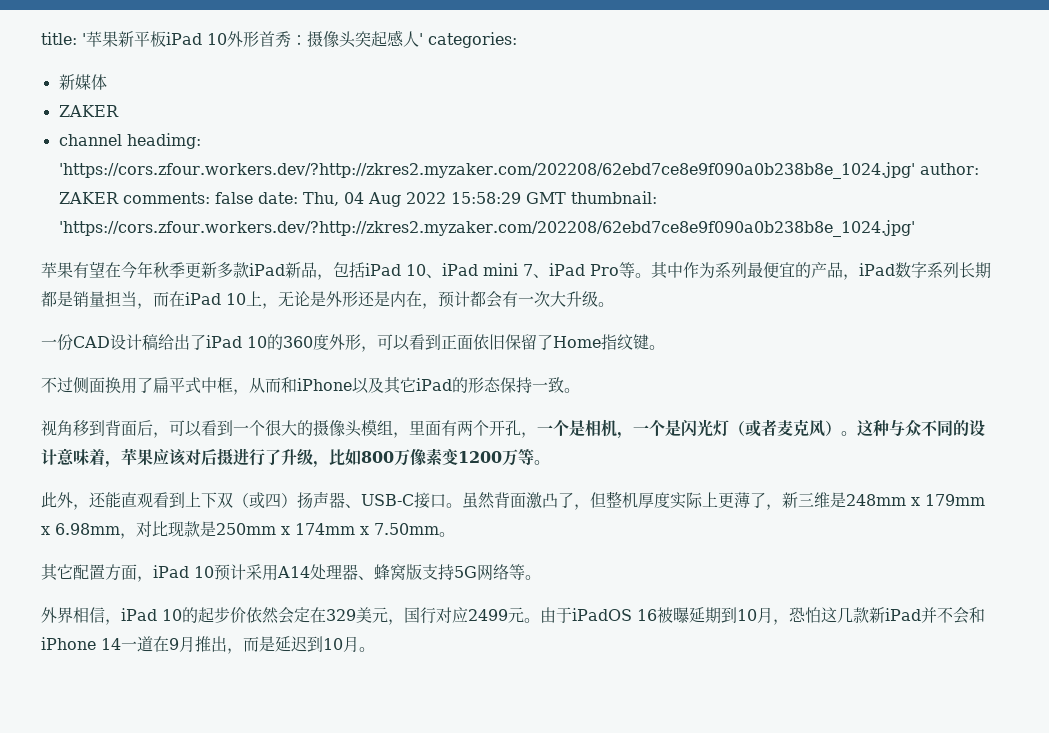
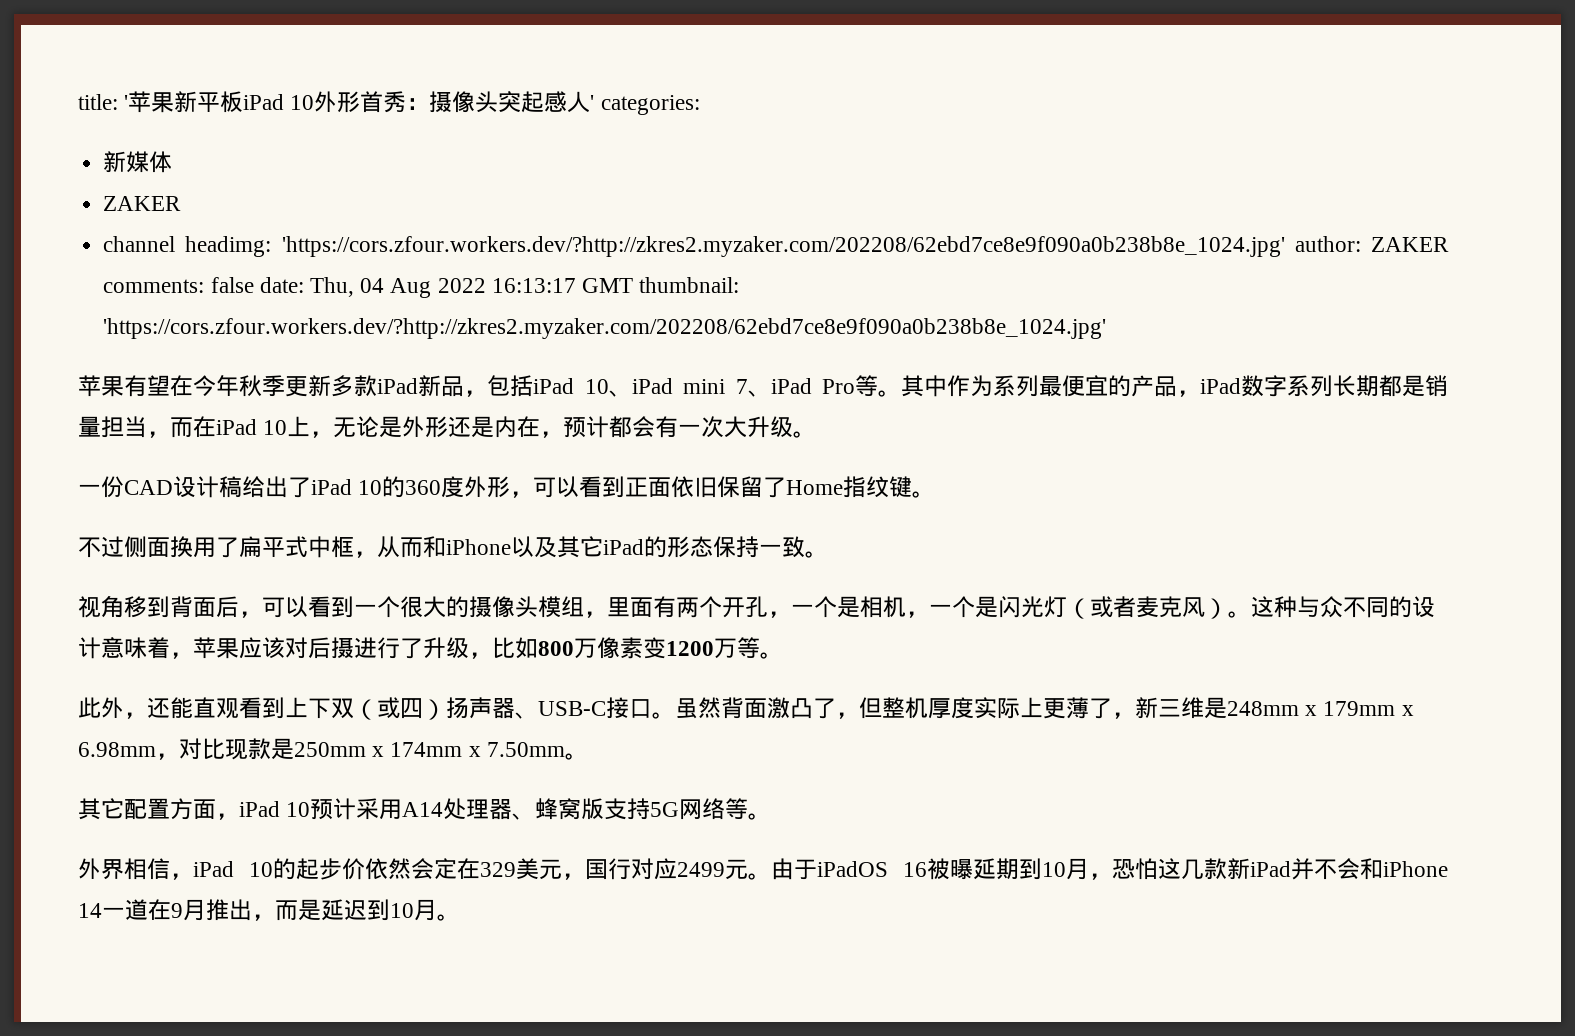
- channel headimg: 'https://cors.zfour.workers.dev/?http://zkres2.myzaker.com/202208/62ebd7ce8e9f090a0b238b8e_1024.jpg' author: ZAKER comments: false date: Thu, 04 Aug 2022 15:58:29 GMT thumbnail: 'https://cors.zfour.workers.dev/?http://zkres2.myzaker.com/202208/62ebd7ce8e9f090a0b238b8e_1024.jpg'
+ channel headimg: 'https://cors.zfour.workers.dev/?http://zkres2.myzaker.com/202208/62ebd7ce8e9f090a0b238b8e_1024.jpg' author: ZAKER comments: false date: Thu, 04 Aug 2022 16:13:17 GMT thumbnail: 'https://cors.zfour.workers.dev/?http://zkres2.myzaker.com/202208/62ebd7ce8e9f090a0b238b8e_1024.jpg'

